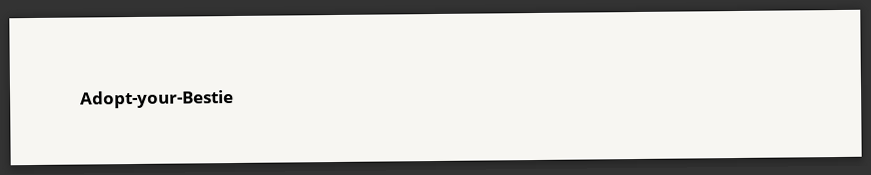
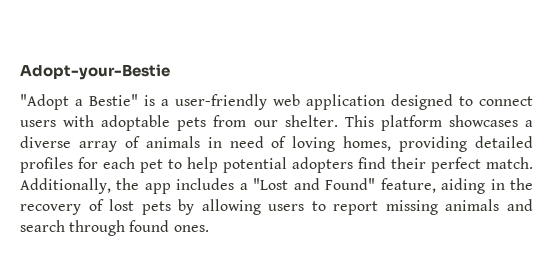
+ "Adopt a Bestie" is a user-friendly web application designed to connect users with adoptable pets from our shelter. This platform showcases a diverse array of animals in need of loving homes, providing detailed profiles for each pet to help potential adopters find their perfect match. Additionally, the app includes a "Lost and Found" feature, aiding in the recovery of lost pets by allowing users to report missing animals and search through found ones.

